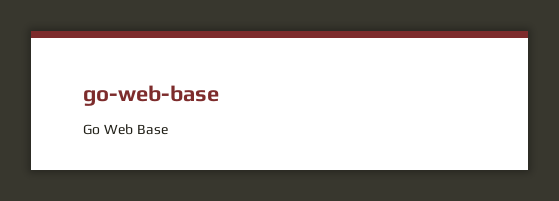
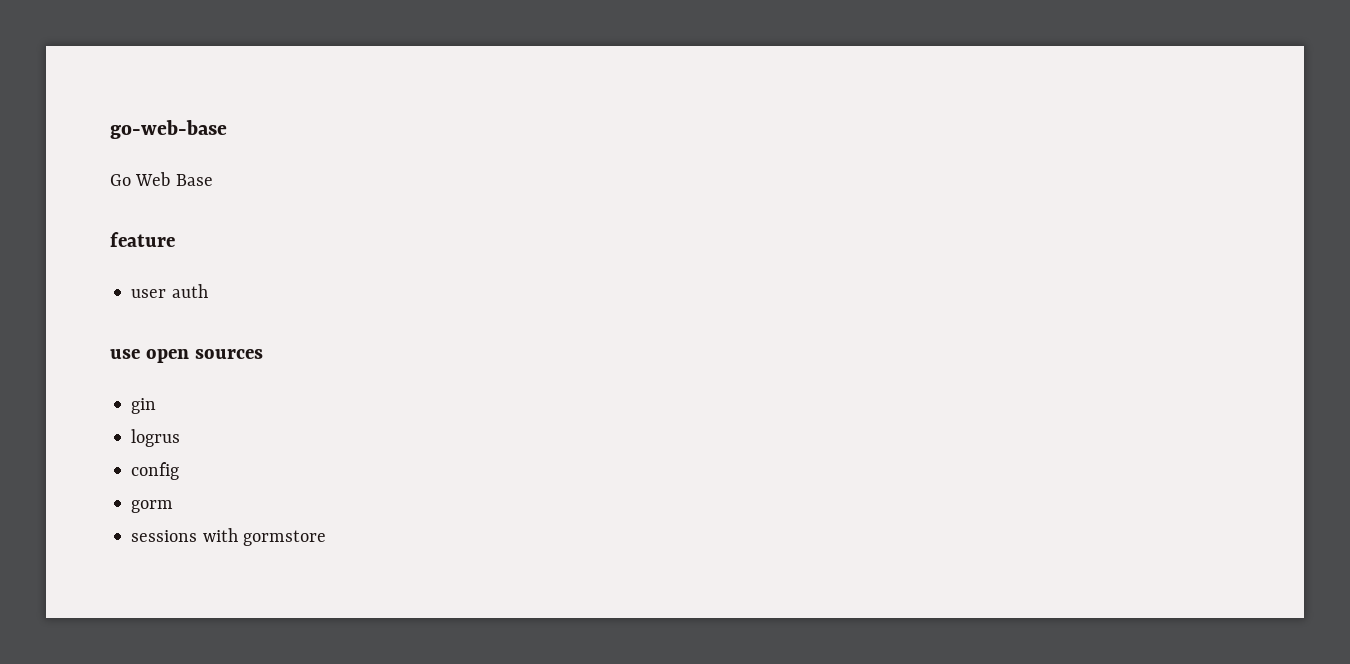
+ feature
+ user auth
+ use open sources
+ gin
+ logrus
+ config
+ gorm
+ sessions with gormstore

